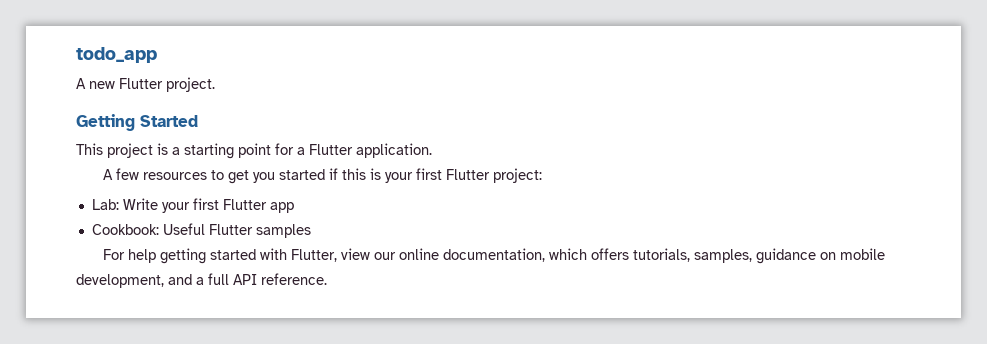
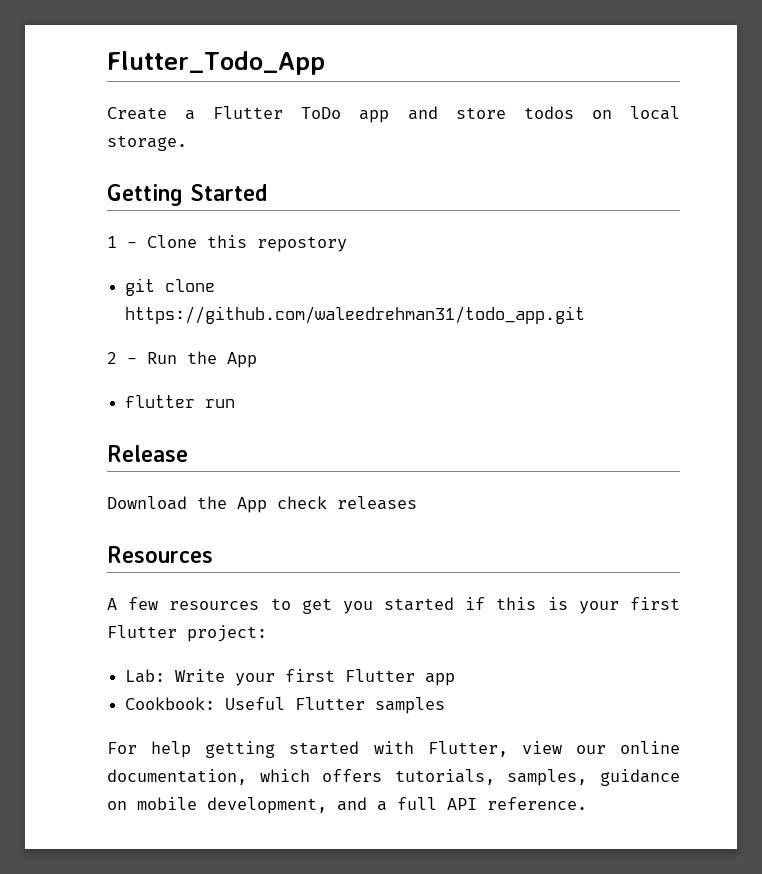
- todo_app
- A new Flutter project.
+ Flutter_Todo_App
+ Create a Flutter ToDo app and store todos on local storage.
  Getting Started
- This project is a starting point for a Flutter application.
+ 1 - Clone this repostory
+ git clone https://github.com/waleedrehman31/todo_app.git
+ 2 - Run the App
+ flutter run
+ Release
+ Download the App check releases
+ Resources

